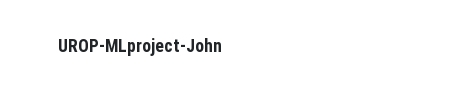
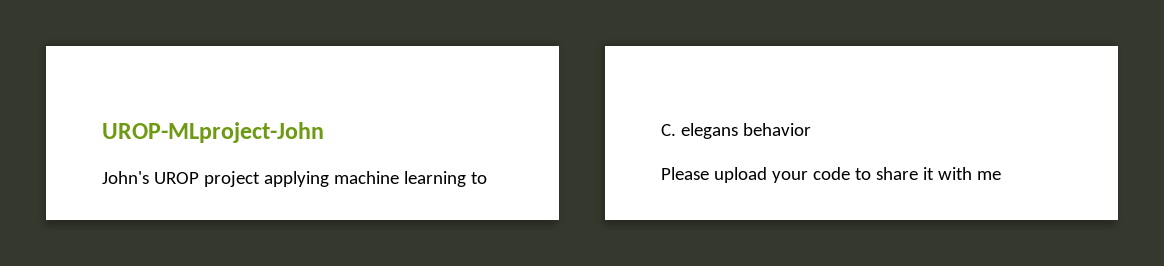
+ John's UROP project applying machine learning to C. elegans behavior
+ Please upload your code to share it with me

